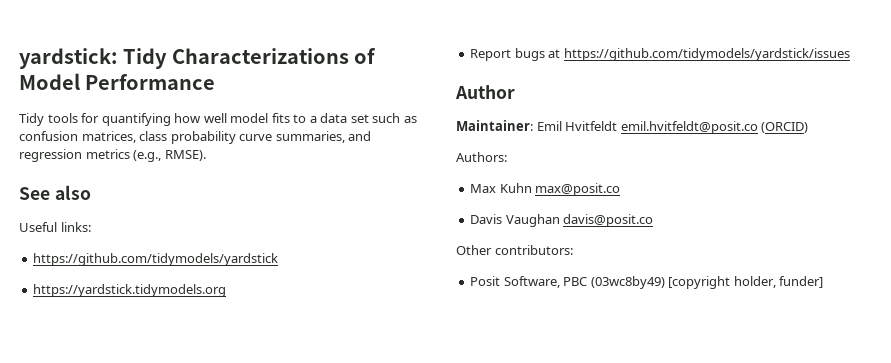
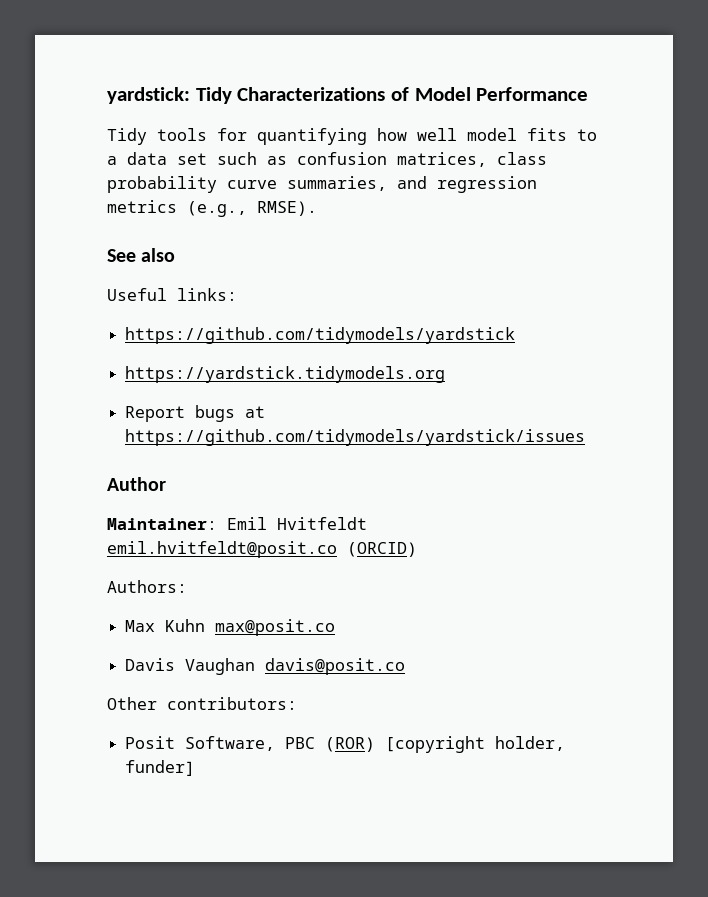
- Posit Software, PBC (03wc8by49) [copyright holder, funder]
+ Posit Software, PBC (ROR) [copyright holder, funder]

